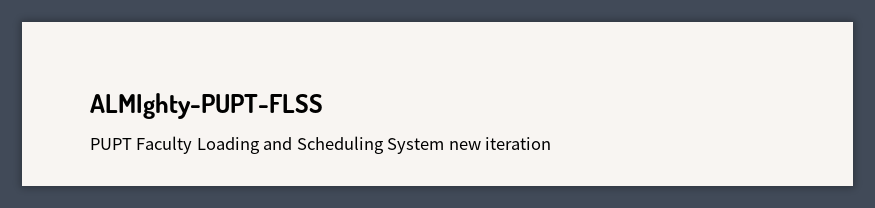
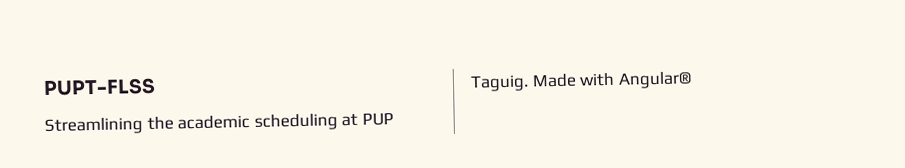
- ALMIghty-PUPT-FLSS
- PUPT Faculty Loading and Scheduling System new iteration
+ PUPT-FLSS
+ Streamlining the academic scheduling at PUP Taguig. Made with Angular®

